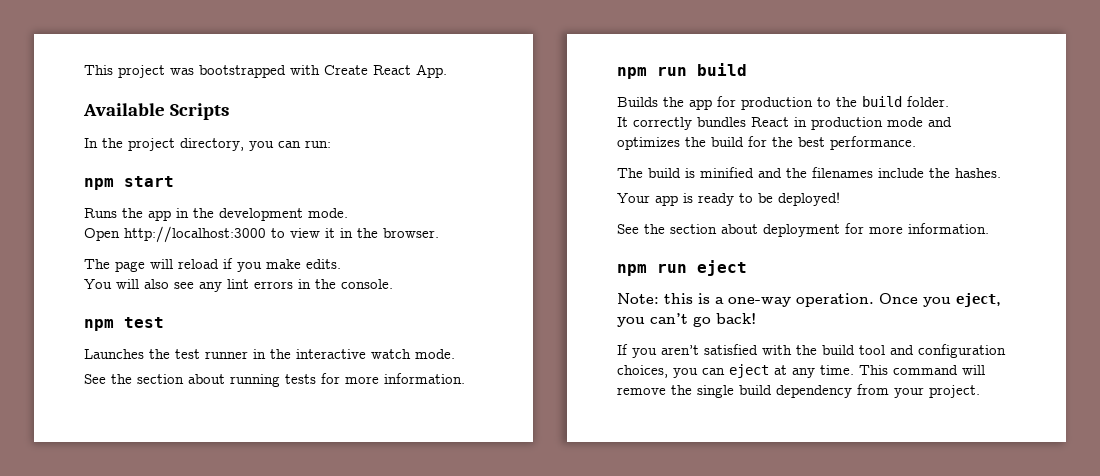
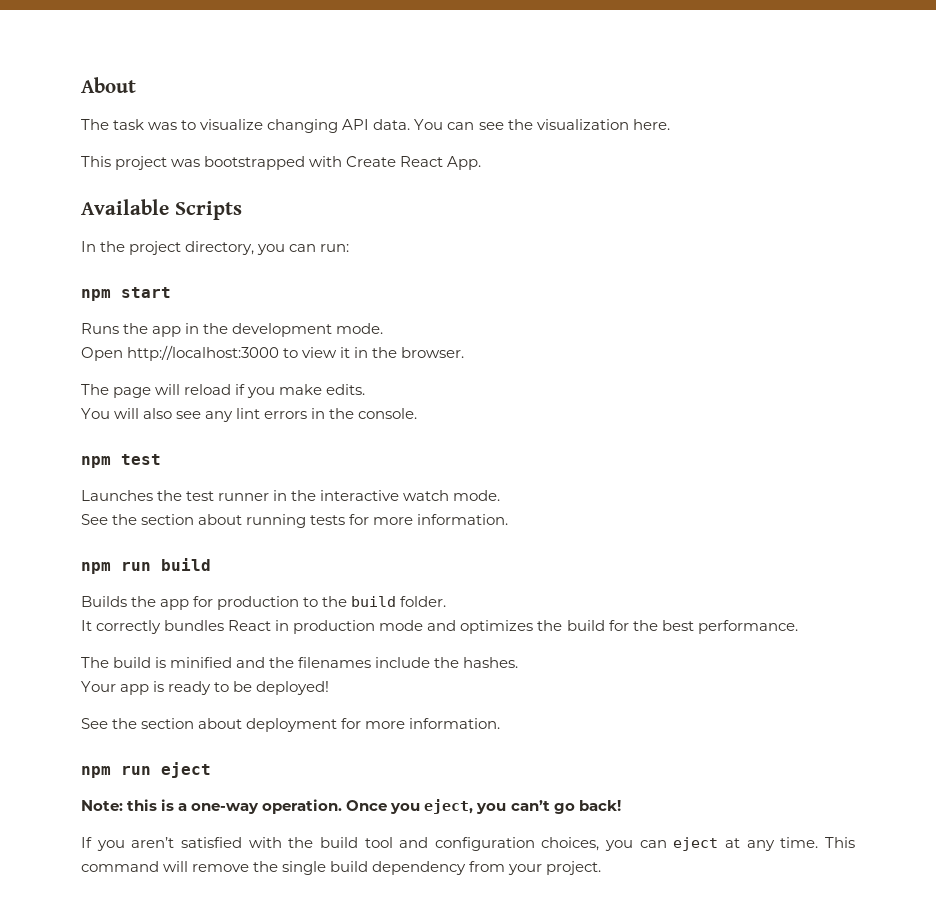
+ About
+ The task was to visualize changing API data. You can see the visualization here.

